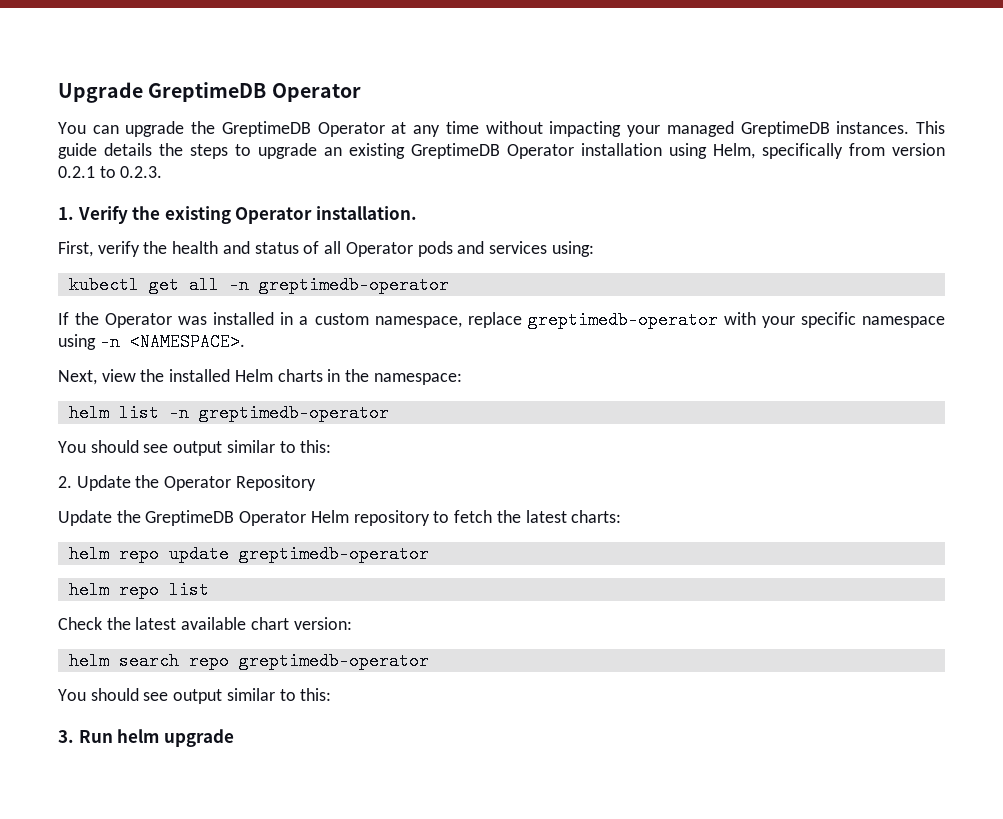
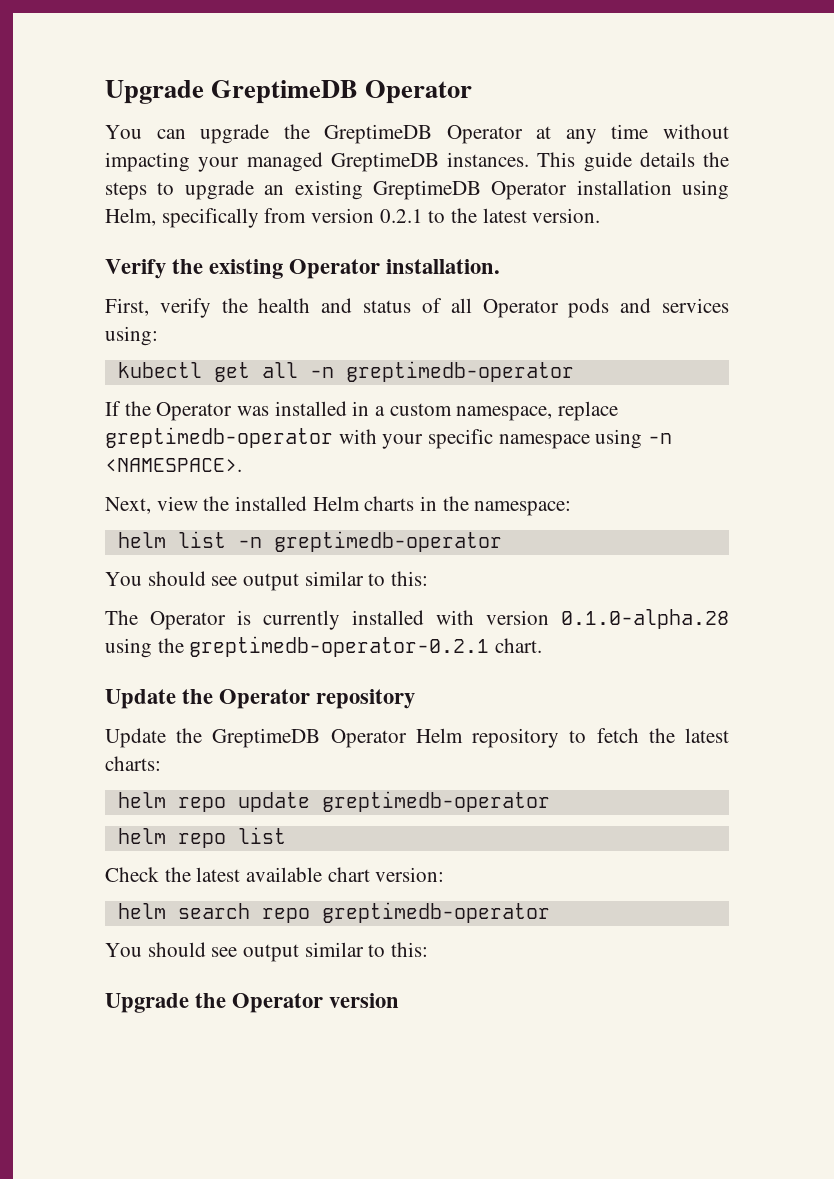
- This guide details the steps to upgrade an existing GreptimeDB Operator installation using Helm, specifically from version 0.2.1 to 0.2.3.
- 1. Verify the existing Operator installation.
+ This guide details the steps to upgrade an existing GreptimeDB Operator installation using Helm, specifically from version 0.2.1 to the latest version.
+ Verify the existing Operator installation.
- 2. Update the Operator Repository
+ The Operator is currently installed with version 0.1.0-alpha.28 using the greptimedb-operator-0.2.1 chart.
+ Update the Operator repository
- 3. Run helm upgrade
+ Upgrade the Operator version

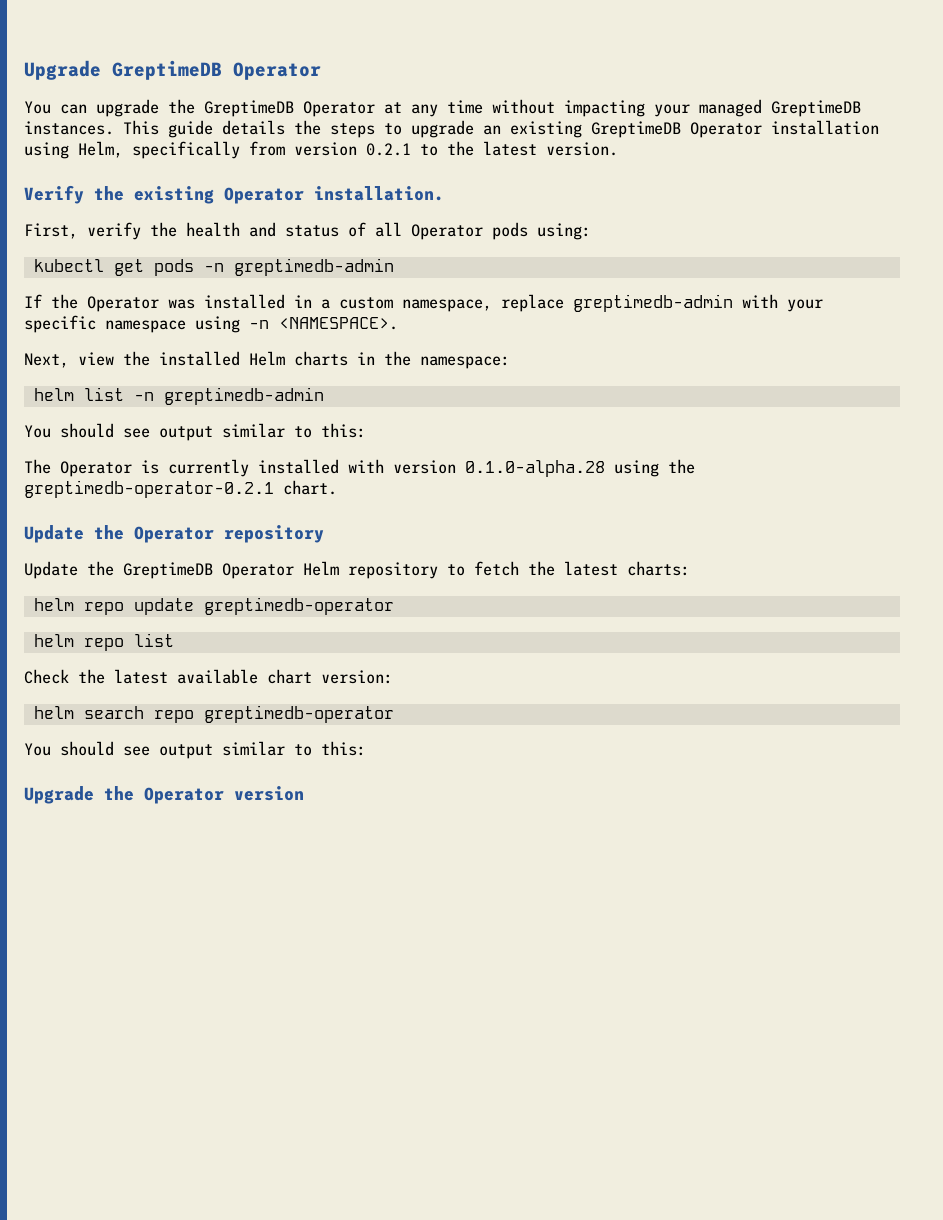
- First, verify the health and status of all Operator pods and services using:
+ First, verify the health and status of all Operator pods using:
- kubectl get all -n greptimedb-operator
+ kubectl get pods -n greptimedb-admin
- If the Operator was installed in a custom namespace, replace greptimedb-operator with your specific namespace using -n <NAMESPACE>.
+ If the Operator was installed in a custom namespace, replace greptimedb-admin with your specific namespace using -n <NAMESPACE>.
- helm list -n greptimedb-operator
+ helm list -n greptimedb-admin

